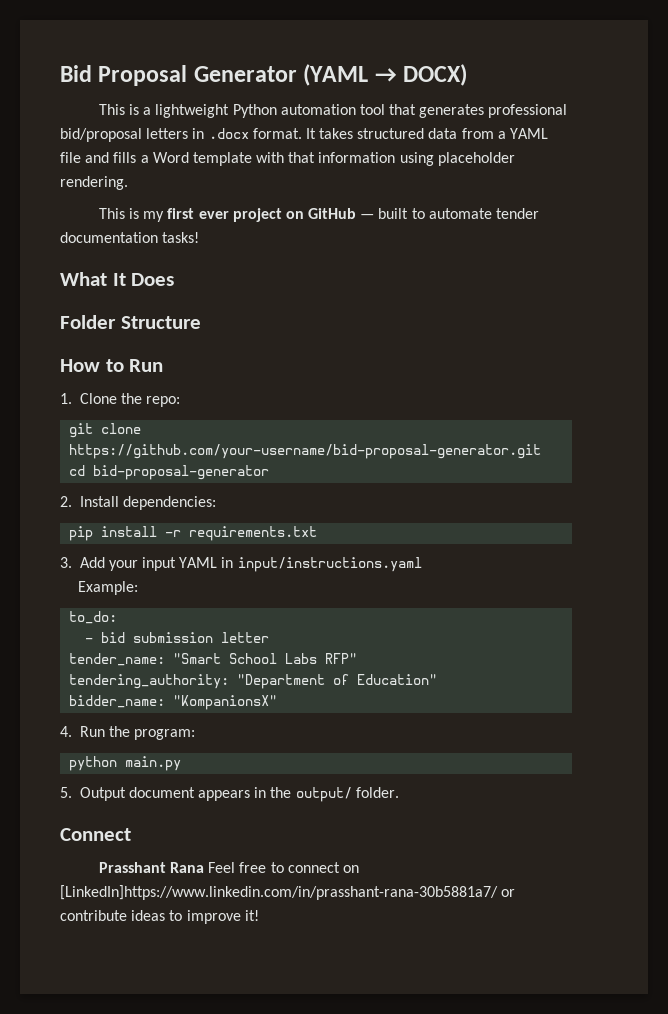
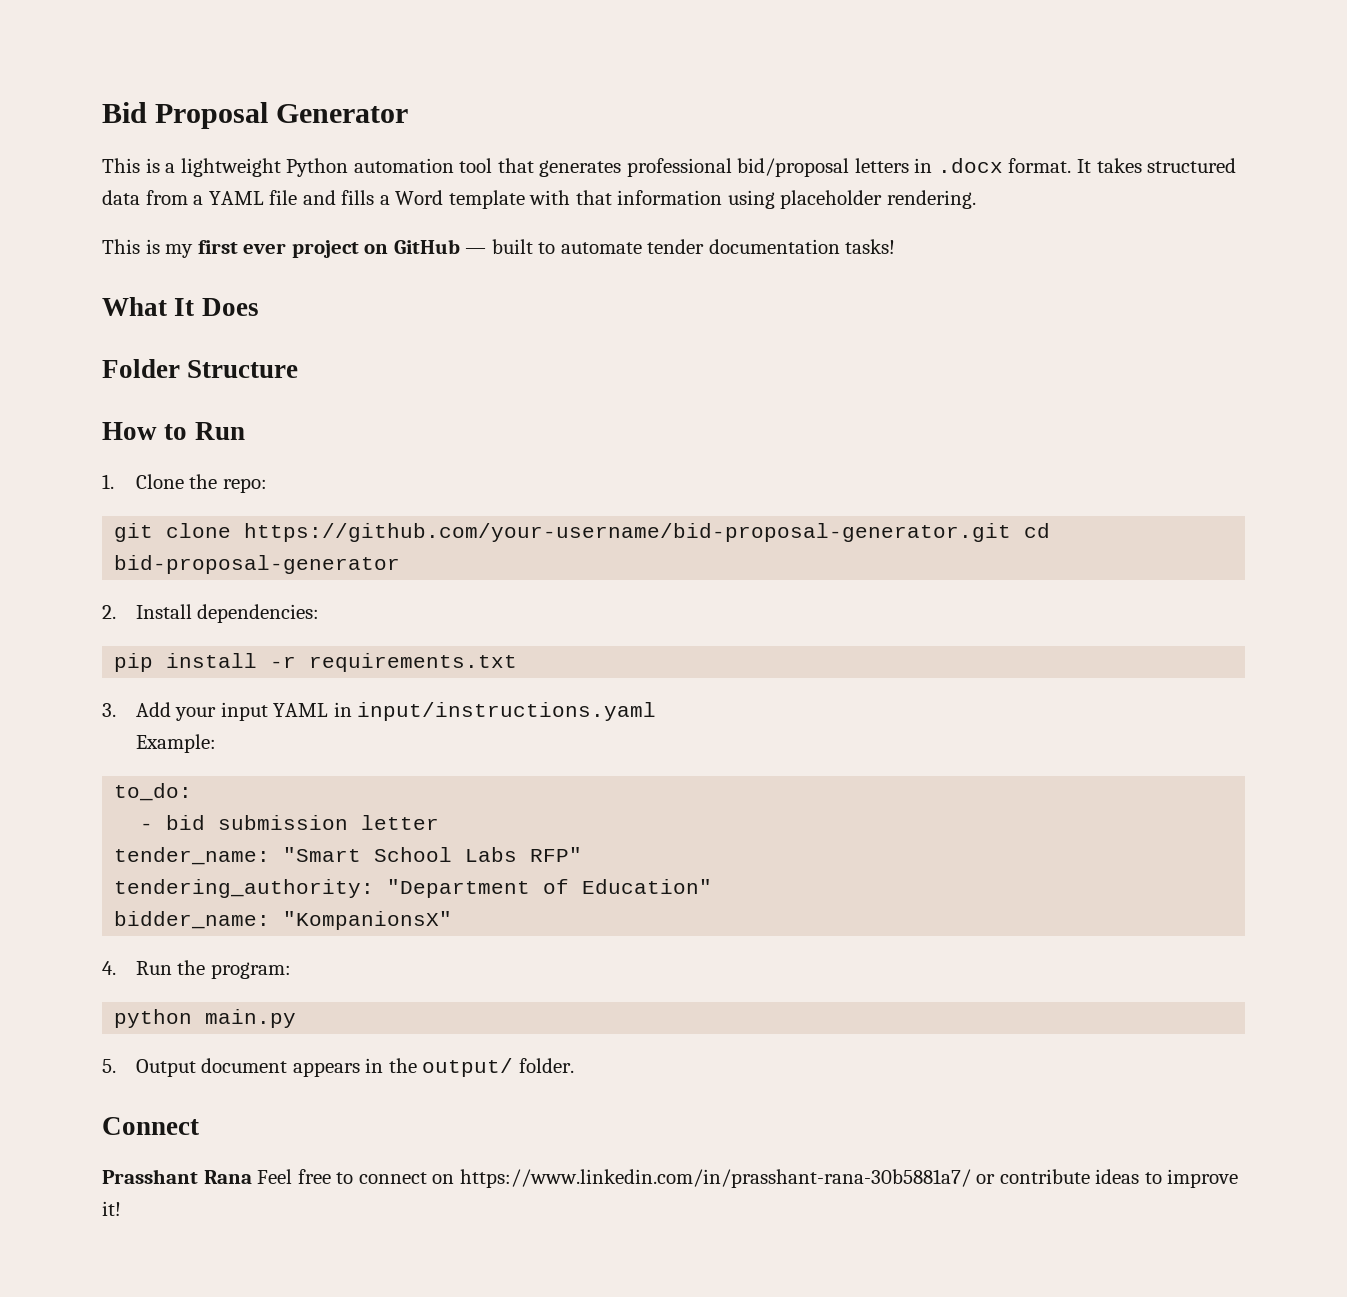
- Bid Proposal Generator (YAML → DOCX)
+ Bid Proposal Generator
- Prasshant Rana Feel free to connect on [LinkedIn]https://www.linkedin.com/in/prasshant-rana-30b5881a7/ or contribute ideas to improve it!
+ Prasshant Rana Feel free to connect on https://www.linkedin.com/in/prasshant-rana-30b5881a7/ or contribute ideas to improve it!

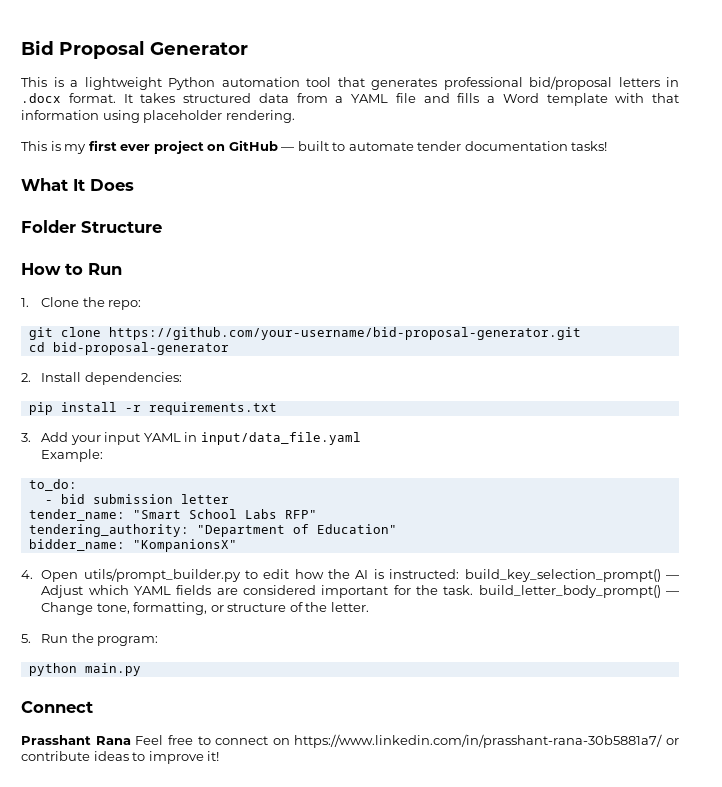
- git clone https://github.com/your-username/bid-proposal-generator.git cd bid-proposal-generator
+ git clone https://github.com/your-username/bid-proposal-generator.git
+ cd bid-proposal-generator
- 3. Add your input YAML in input/instructions.yaml
+ 3. Add your input YAML in input/data_file.yaml
- 4. Run the program:
+ 4. Open utils/prompt_builder.py to edit how the AI is instructed: build_key_selection_prompt() — Adjust which YAML fields are considered important for the task. build_letter_body_prompt() — Change tone, formatting, or structure of the letter.
+ 5. Run the program:
- 5. Output document appears in the output/ folder.

